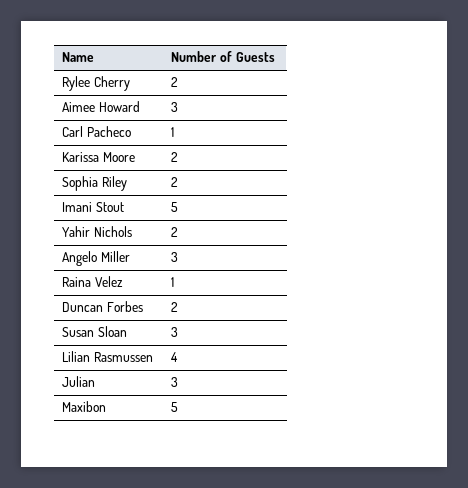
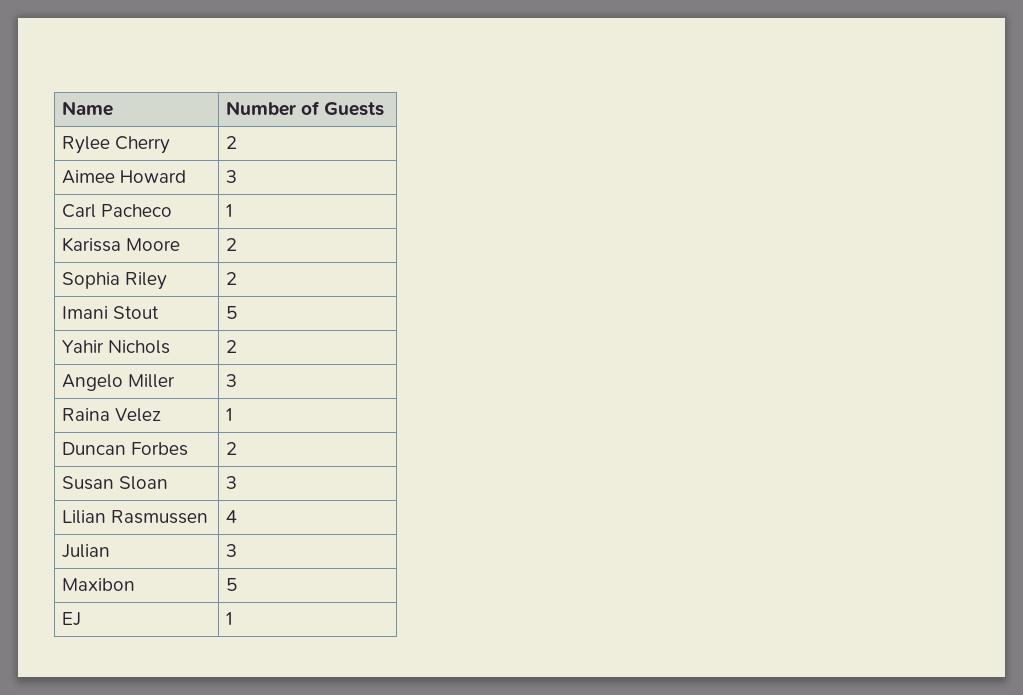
+ EJ | 1

